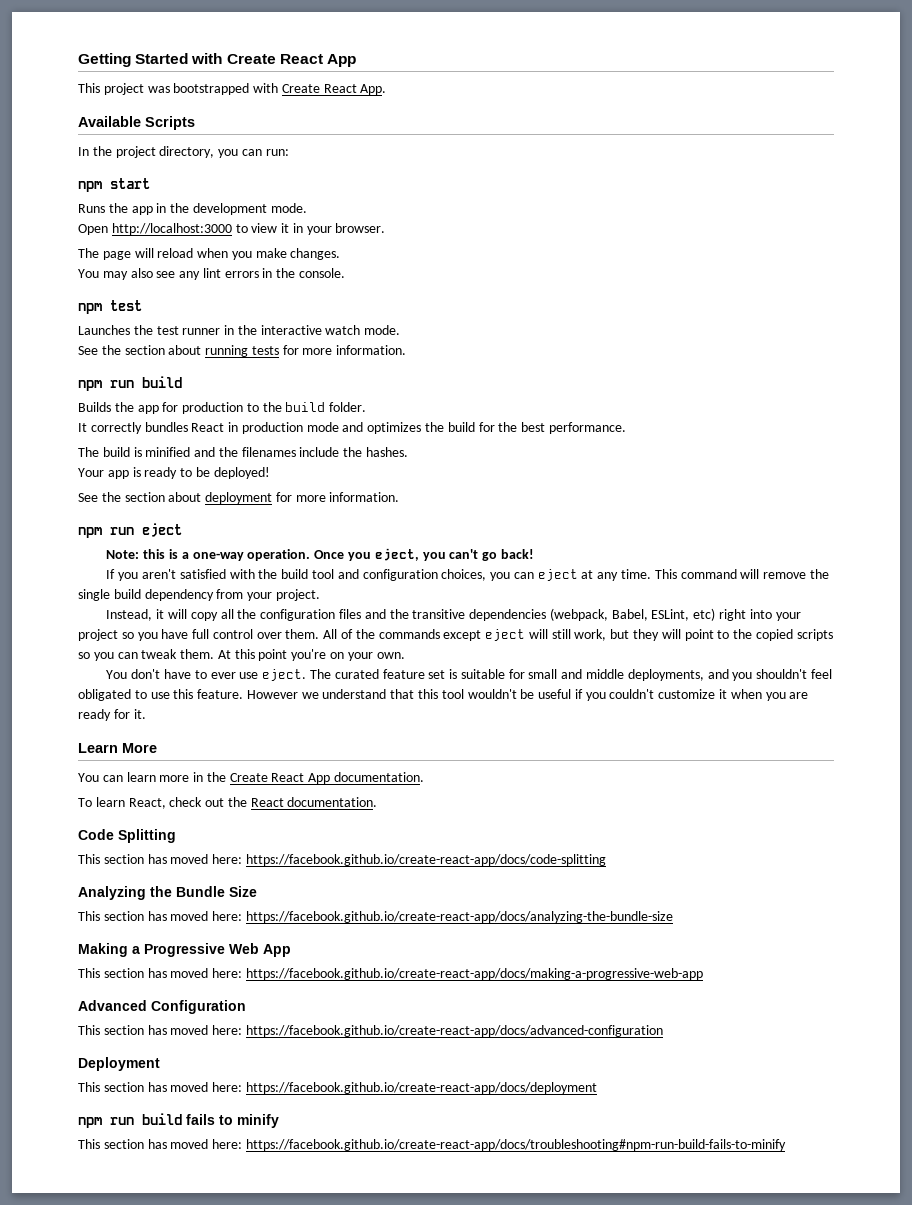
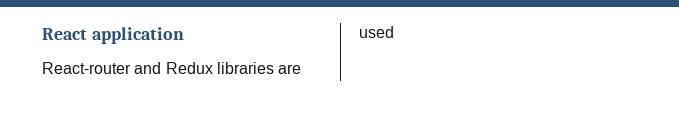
- Getting Started with Create React App
- This project was bootstrapped with Create React App.
- Available Scripts
- In the project directory, you can run:
- npm start
- Runs the app in the development mode.
- Open http://localhost:3000 to view it in your browser.
- The page will reload when you make changes.
- You may also see any lint errors in the console.
- npm test
- Launches the test runner in the interactive watch mode.
- See the section about running tests for more information.
- npm run build
- Builds the app for production to the build folder.
- It correctly bundles React in production mode and optimizes the build for the best performance.
- The build is minified and the filenames include the hashes.
- Your app is ready to be deployed!
- See the section about deployment for more information.
- npm run eject
- Note: this is a one-way operation. Once you eject, you can't go back!
- If you aren't satisfied with the build tool and configuration choices, you can eject at any time. This command will remove the single build dependency from your project.
- Instead, it will copy all the configuration files and the transitive dependencies (webpack, Babel, ESLint, etc) right into your project so you have full control over them. All of the commands except eject will still work, but they will point to the copied scripts so you can tweak them. At this point you're on your own.
- You don't have to ever use eject. The curated feature set is suitable for small and middle deployments, and you shouldn't feel obligated to use this feature. However we understand that this tool wouldn't be useful if you couldn't customize it when you are ready for it.
- Learn More
- You can learn more in the Create React App documentation.
- To learn React, check out the React documentation.
- Code Splitting
- This section has moved here: https://facebook.github.io/create-react-app/docs/code-splitting
- Analyzing the Bundle Size
- This section has moved here: https://facebook.github.io/create-react-app/docs/analyzing-the-bundle-size
- Making a Progressive Web App
- This section has moved here: https://facebook.github.io/create-react-app/docs/making-a-progressive-web-app
- Advanced Configuration
- This section has moved here: https://facebook.github.io/create-react-app/docs/advanced-configuration
- Deployment
- This section has moved here: https://facebook.github.io/create-react-app/docs/deployment
- npm run build fails to minify
- This section has moved here: https://facebook.github.io/create-react-app/docs/troubleshooting#npm-run-build-fails-to-minify
+ React application
+ React-router and Redux libraries are used

